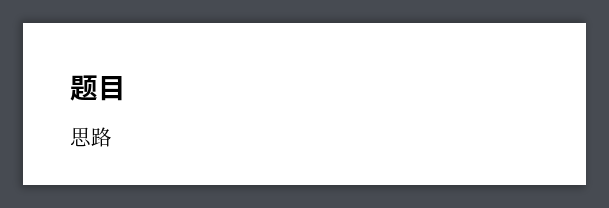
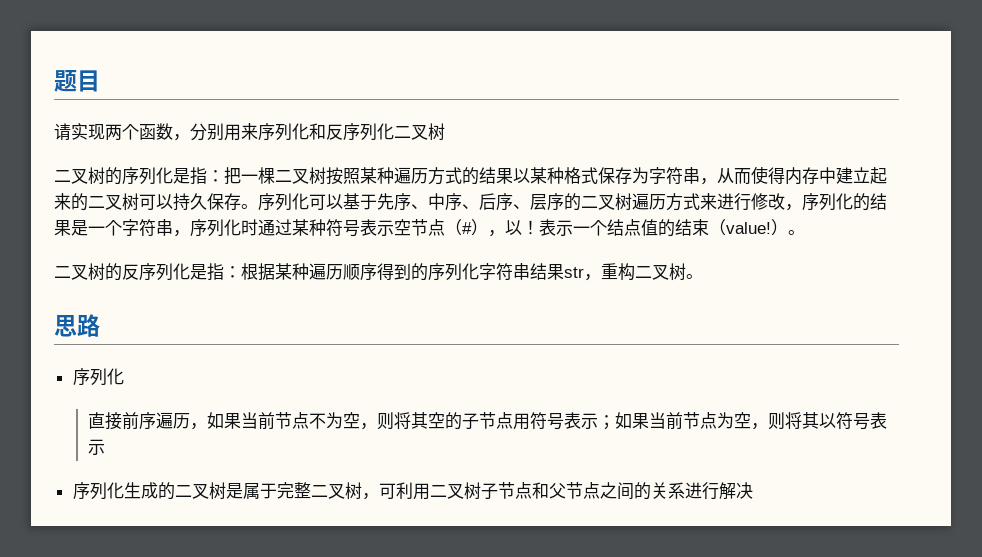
+ 请实现两个函数，分别用来序列化和反序列化二叉树
+ 二叉树的序列化是指：把一棵二叉树按照某种遍历方式的结果以某种格式保存为字符串，从而使得内存中建立起来的二叉树可以持久保存。序列化可以基于先序、中序、后序、层序的二叉树遍历方式来进行修改，序列化的结果是一个字符串，序列化时通过某种符号表示空节点（#），以！表示一个结点值的结束（value!）。
+ 二叉树的反序列化是指：根据某种遍历顺序得到的序列化字符串结果str，重构二叉树。
  思路
+ 序列化
+ 直接前序遍历，如果当前节点不为空，则将其空的子节点用符号表示；如果当前节点为空，则将其以符号表示
+ 序列化生成的二叉树是属于完整二叉树，可利用二叉树子节点和父节点之间的关系进行解决

